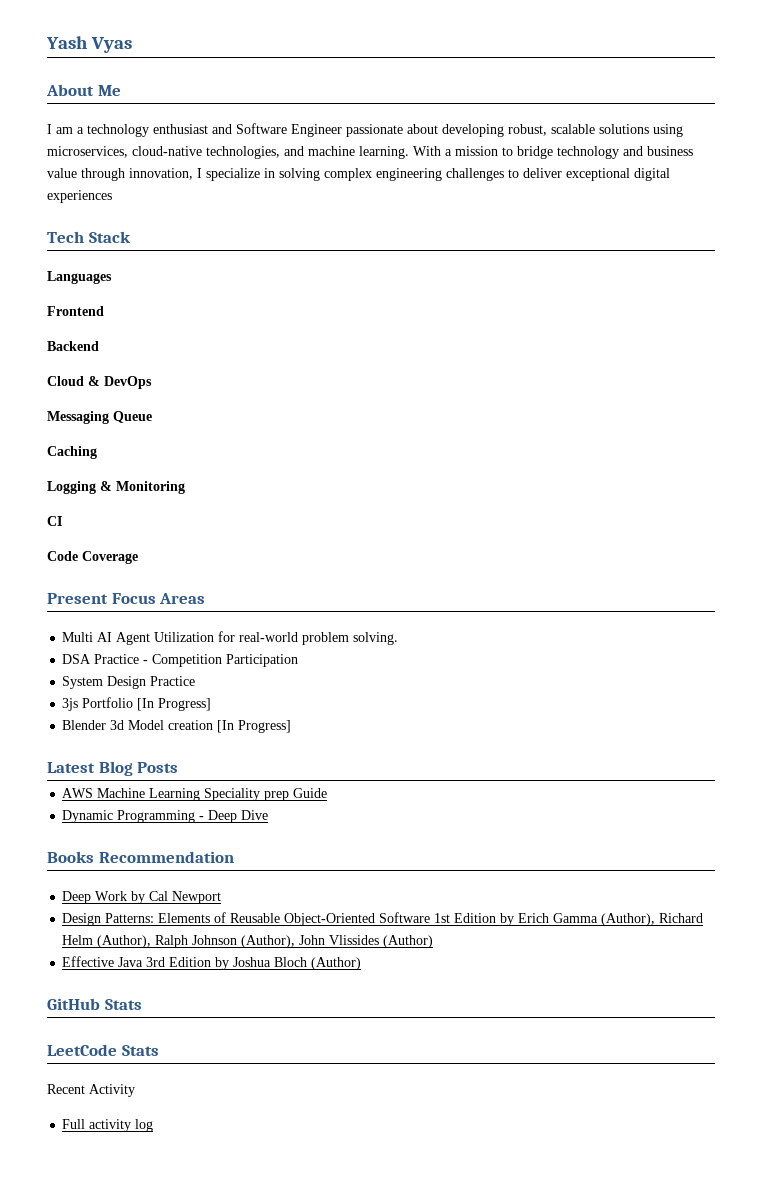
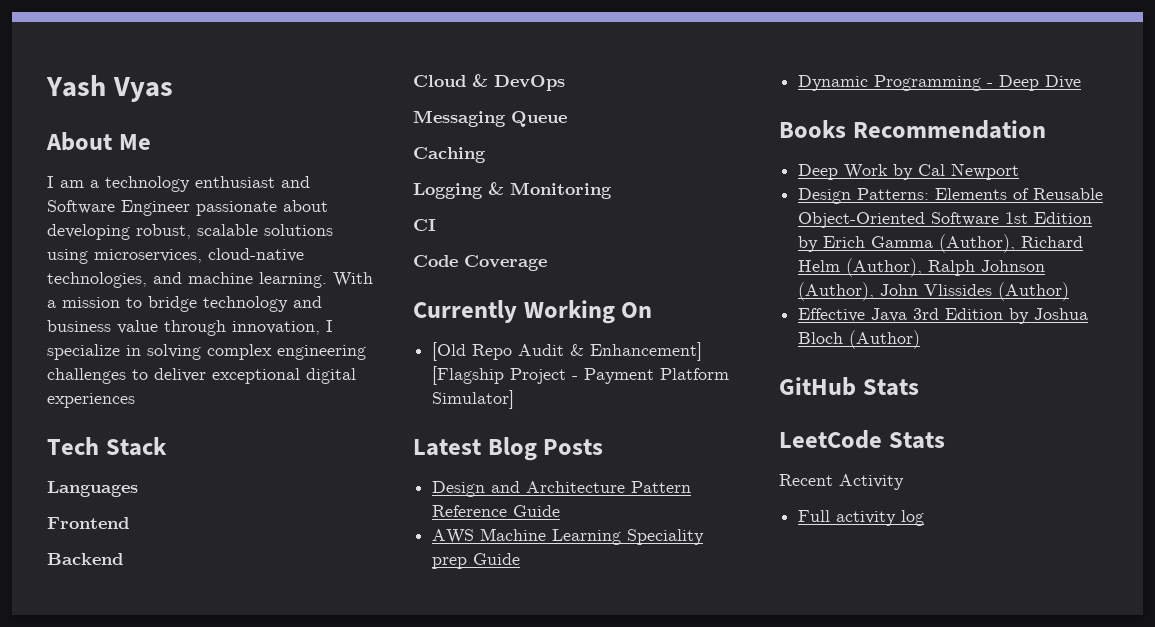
- Present Focus Areas
- Multi AI Agent Utilization for real-world problem solving.
- DSA Practice - Competition Participation
- System Design Practice
- 3js Portfolio [In Progress]
- Blender 3d Model creation [In Progress]
+ Currently Working On
+ [Old Repo Audit & Enhancement] [Flagship Project - Payment Platform Simulator]
  Latest Blog Posts
+ Design and Architecture Pattern Reference Guide

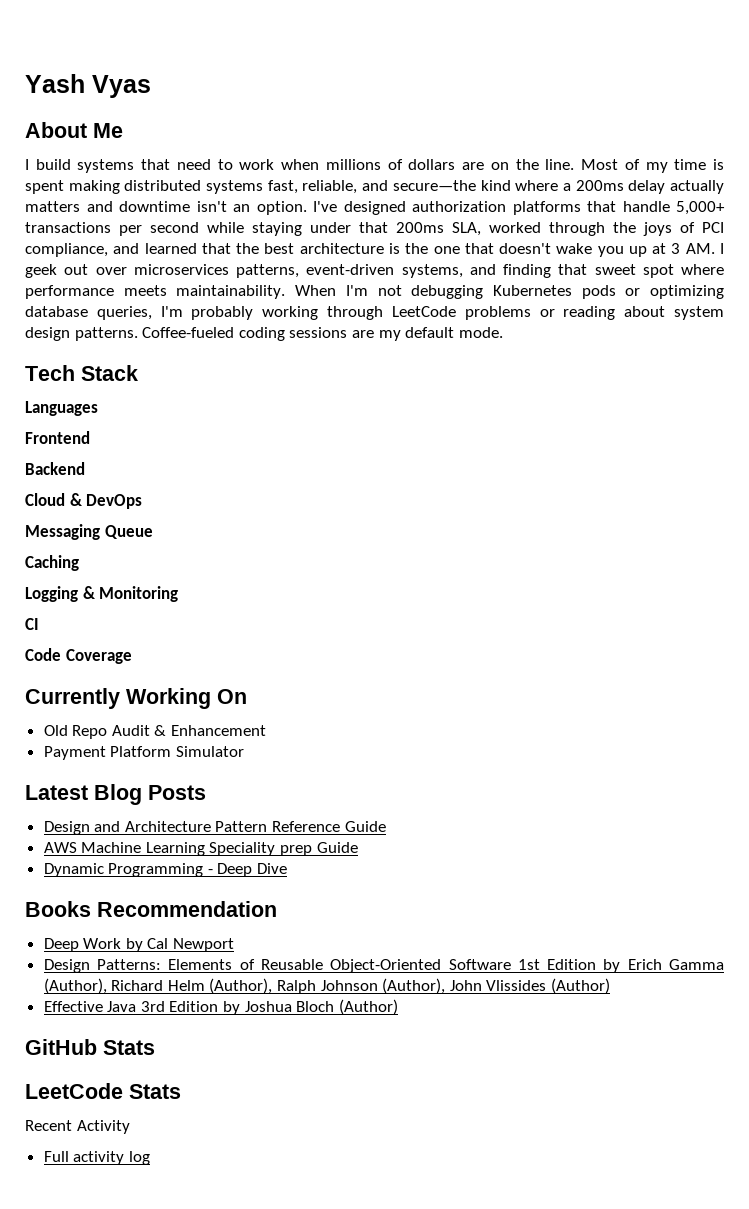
- I am a technology enthusiast and Software Engineer passionate about developing robust, scalable solutions using microservices, cloud-native technologies, and machine learning. With a mission to bridge technology and business value through innovation, I specialize in solving complex engineering challenges to deliver exceptional digital experiences
+ I build systems that need to work when millions of dollars are on the line. Most of my time is spent making distributed systems fast, reliable, and secure—the kind where a 200ms delay actually matters and downtime isn't an option. I've designed authorization platforms that handle 5,000+ transactions per second while staying under that 200ms SLA, worked through the joys of PCI compliance, and learned that the best architecture is the one that doesn't wake you up at 3 AM. I geek out over microservices patterns, event-driven systems, and finding that sweet spot where performance meets maintainability. When I'm not debugging Kubernetes pods or optimizing database queries, I'm probably working through LeetCode problems or reading about system design patterns. Coffee-fueled coding sessions are my default mode.
- [Old Repo Audit & Enhancement] [Flagship Project - Payment Platform Simulator]
+ Old Repo Audit & Enhancement
+ Payment Platform Simulator

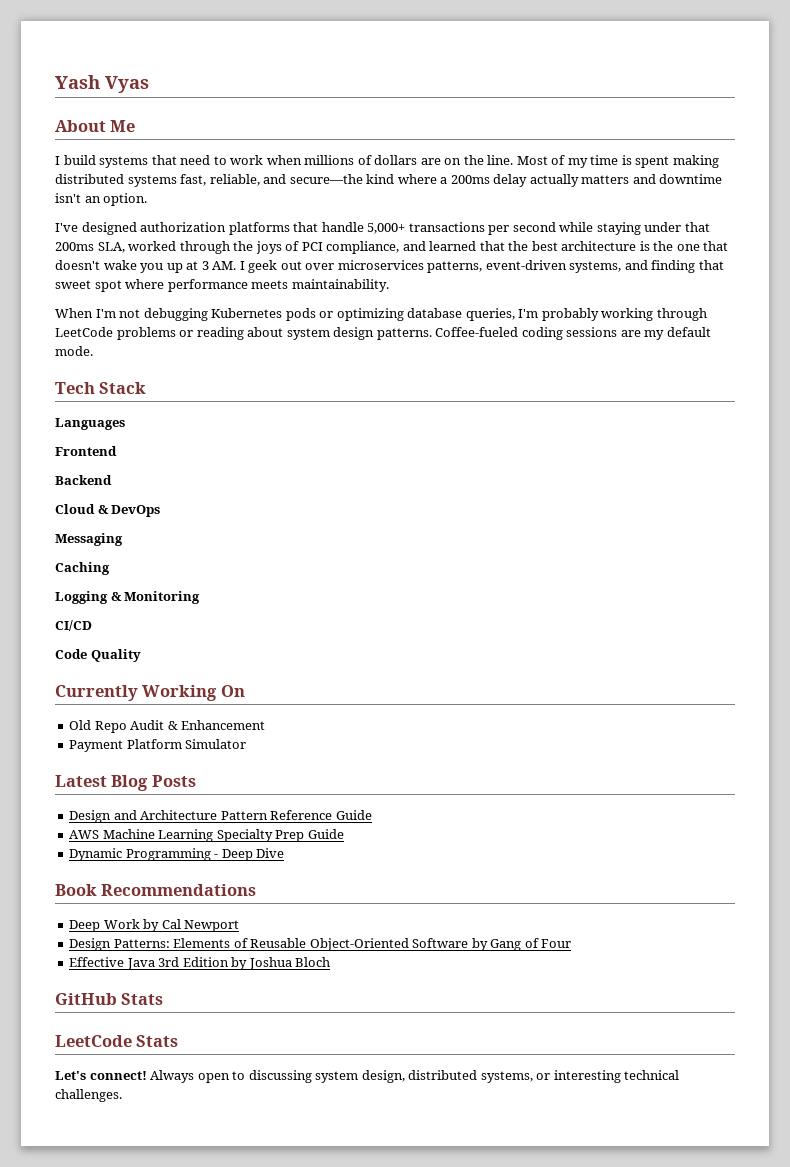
- Most of my time is spent making distributed systems fast, reliable, and secure—the kind where a 200ms delay actually matters and downtime isn't an option. I've designed authorization platforms that handle 5,000+ transactions per second while staying under that 200ms SLA, worked through the joys of PCI compliance, and learned that the best architecture is the one that doesn't wake you up at 3 AM. I geek out over microservices patterns, event-driven systems, and finding that sweet spot where performance meets maintainability. When I'm not debugging Kubernetes pods or optimizing database queries, I'm probably working through LeetCode problems or reading about system design patterns.
+ Most of my time is spent making distributed systems fast, reliable, and secure—the kind where a 200ms delay actually matters and downtime isn't an option.
+ I've designed authorization platforms that handle 5,000+ transactions per second while staying under that 200ms SLA, worked through the joys of PCI compliance, and learned that the best architecture is the one that doesn't wake you up at 3 AM. I geek out over microservices patterns, event-driven systems, and finding that sweet spot where performance meets maintainability.
+ When I'm not debugging Kubernetes pods or optimizing database queries, I'm probably working through LeetCode problems or reading about system design patterns.
- Messaging Queue
+ Messaging
- CI
+ CI/CD
- Code Coverage
+ Code Quality
- AWS Machine Learning Speciality prep Guide
+ AWS Machine Learning Specialty Prep Guide
- Books Recommendation
+ Book Recommendations
- Design Patterns: Elements of Reusable Object-Oriented Software 1st Edition by Erich Gamma (Author), Richard Helm (Author), Ralph Johnson (Author), John Vlissides (Author)
+ Design Patterns: Elements of Reusable Object-Oriented Software by Gang of Four
- Effective Java 3rd Edition by Joshua Bloch (Author)
+ Effective Java 3rd Edition by Joshua Bloch
- Recent Activity
- Full activity log
+ Let's connect! Always open to discussing system design, distributed systems, or interesting technical challenges.

